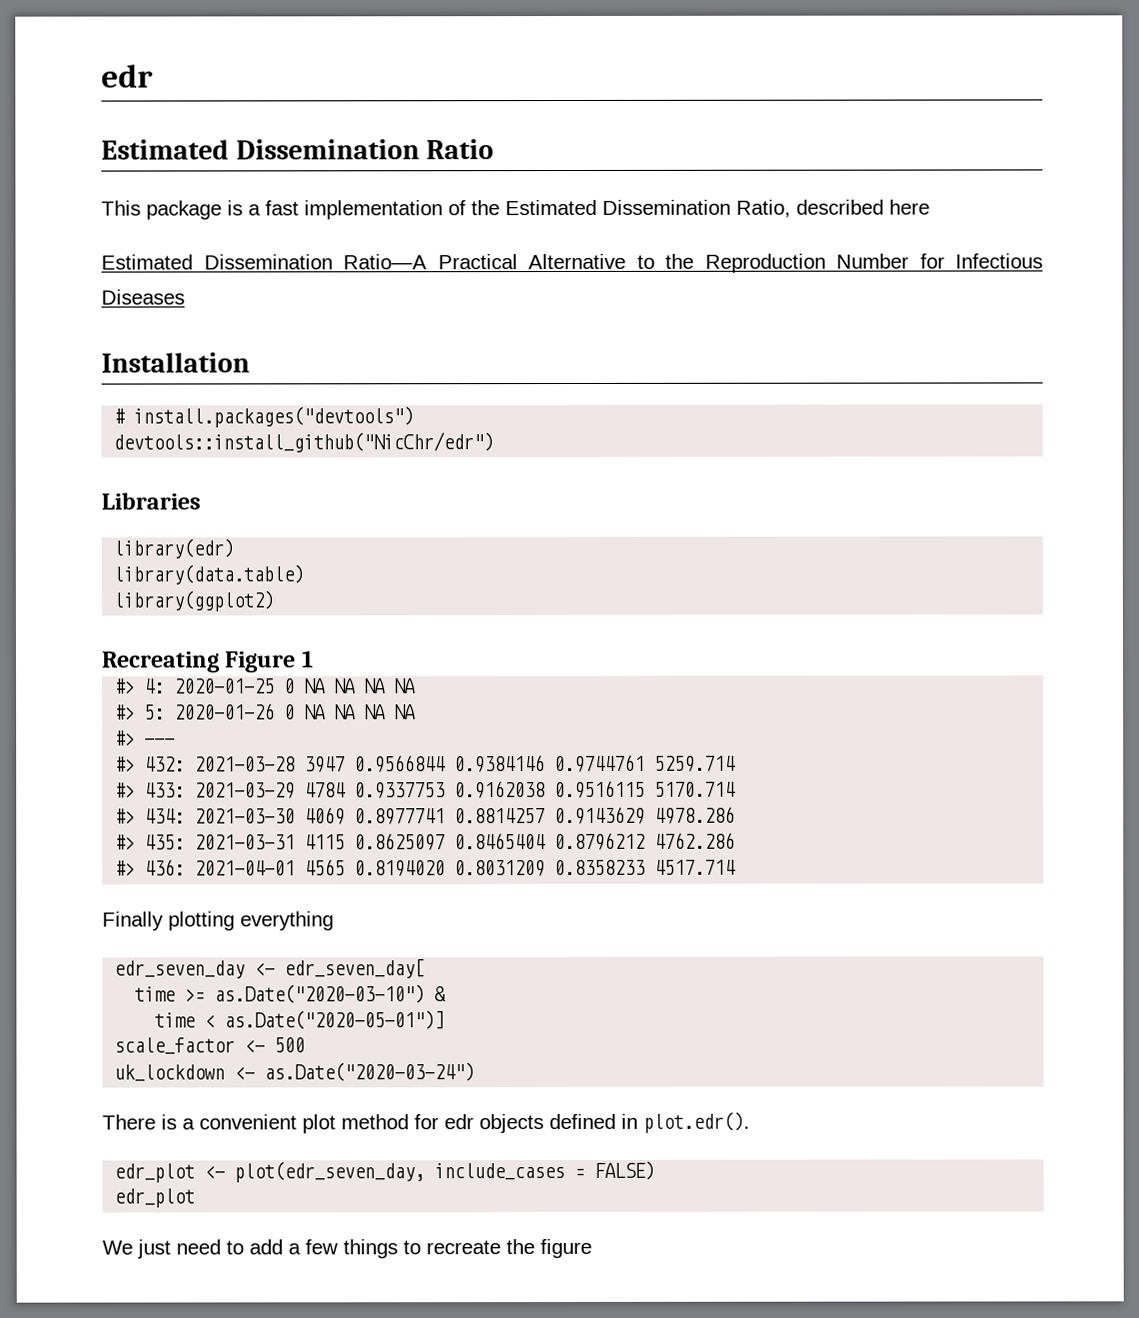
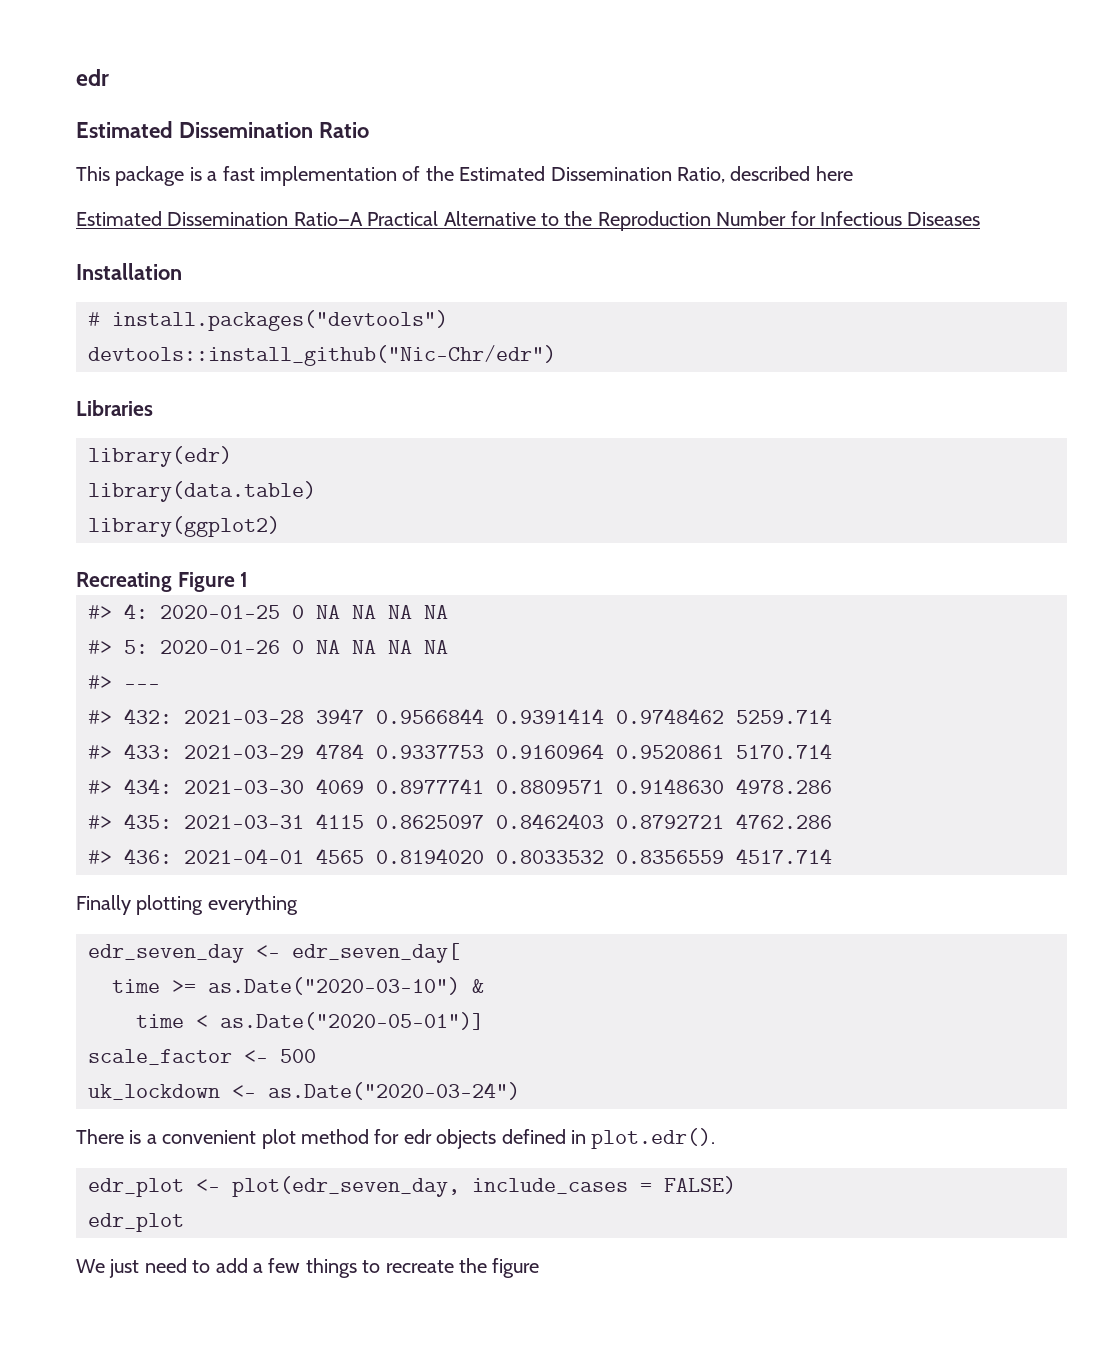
- devtools::install_github("NicChr/edr")
+ devtools::install_github("Nic-Chr/edr")
- #> 432: 2021-03-28 3947 0.9566844 0.9384146 0.9744761 5259.714
+ #> 432: 2021-03-28 3947 0.9566844 0.9391414 0.9748462 5259.714
- #> 433: 2021-03-29 4784 0.9337753 0.9162038 0.9516115 5170.714
+ #> 433: 2021-03-29 4784 0.9337753 0.9160964 0.9520861 5170.714
- #> 434: 2021-03-30 4069 0.8977741 0.8814257 0.9143629 4978.286
+ #> 434: 2021-03-30 4069 0.8977741 0.8809571 0.9148630 4978.286
- #> 435: 2021-03-31 4115 0.8625097 0.8465404 0.8796212 4762.286
+ #> 435: 2021-03-31 4115 0.8625097 0.8462403 0.8792721 4762.286
- #> 436: 2021-04-01 4565 0.8194020 0.8031209 0.8358233 4517.714
+ #> 436: 2021-04-01 4565 0.8194020 0.8033532 0.8356559 4517.714

